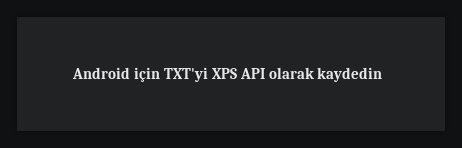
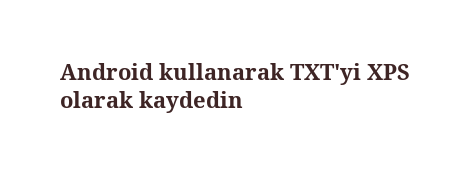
- Android için TXT'yi XPS API olarak kaydedin
+ Android kullanarak TXT'yi XPS olarak kaydedin

